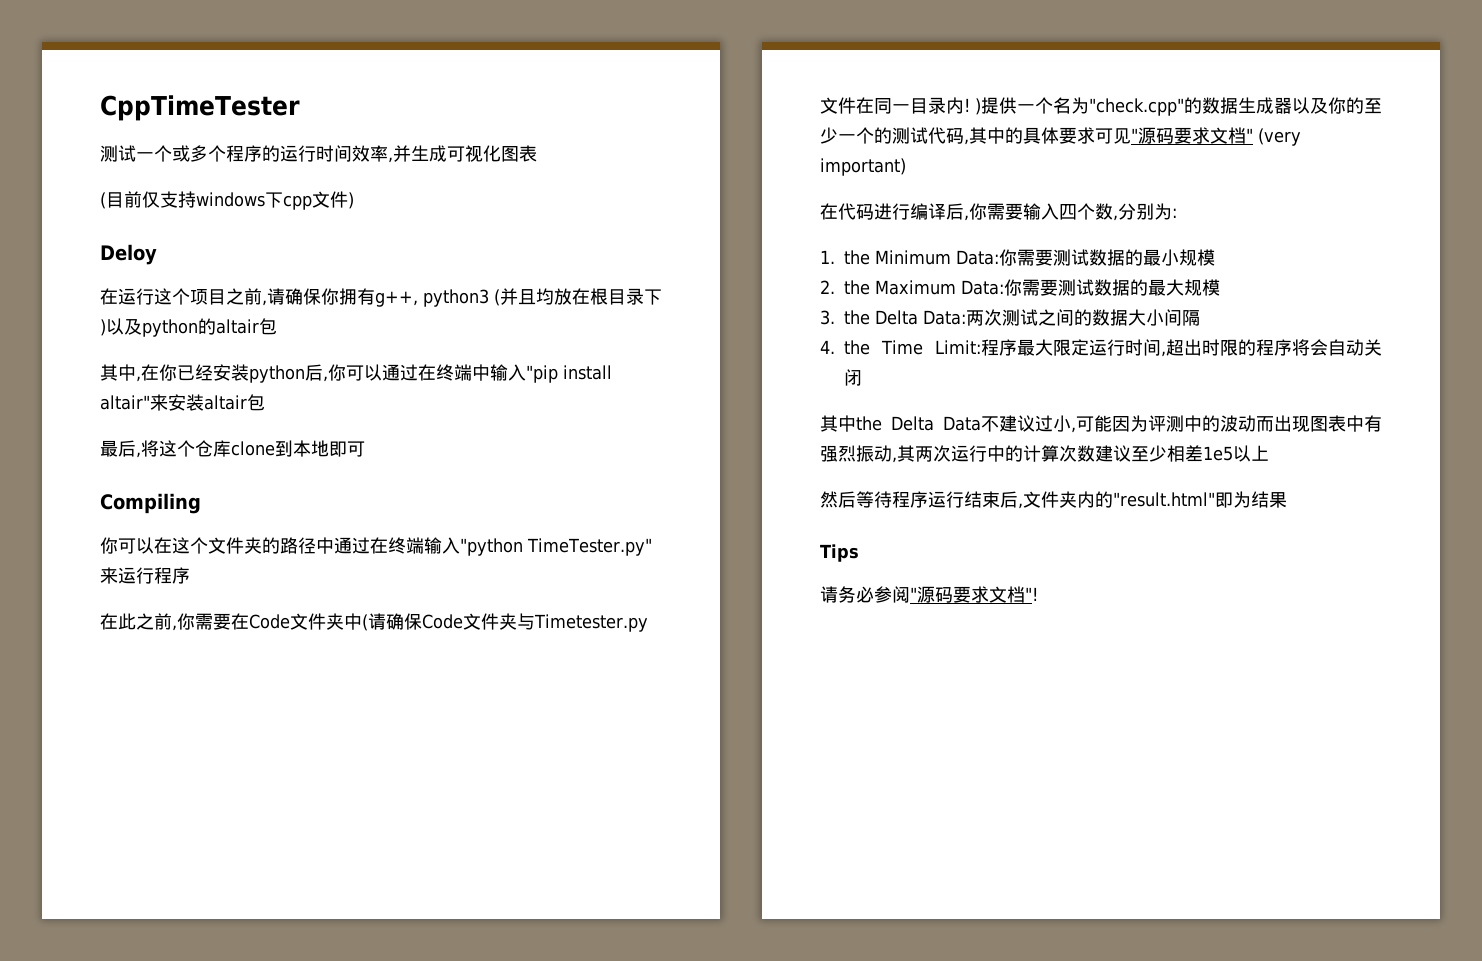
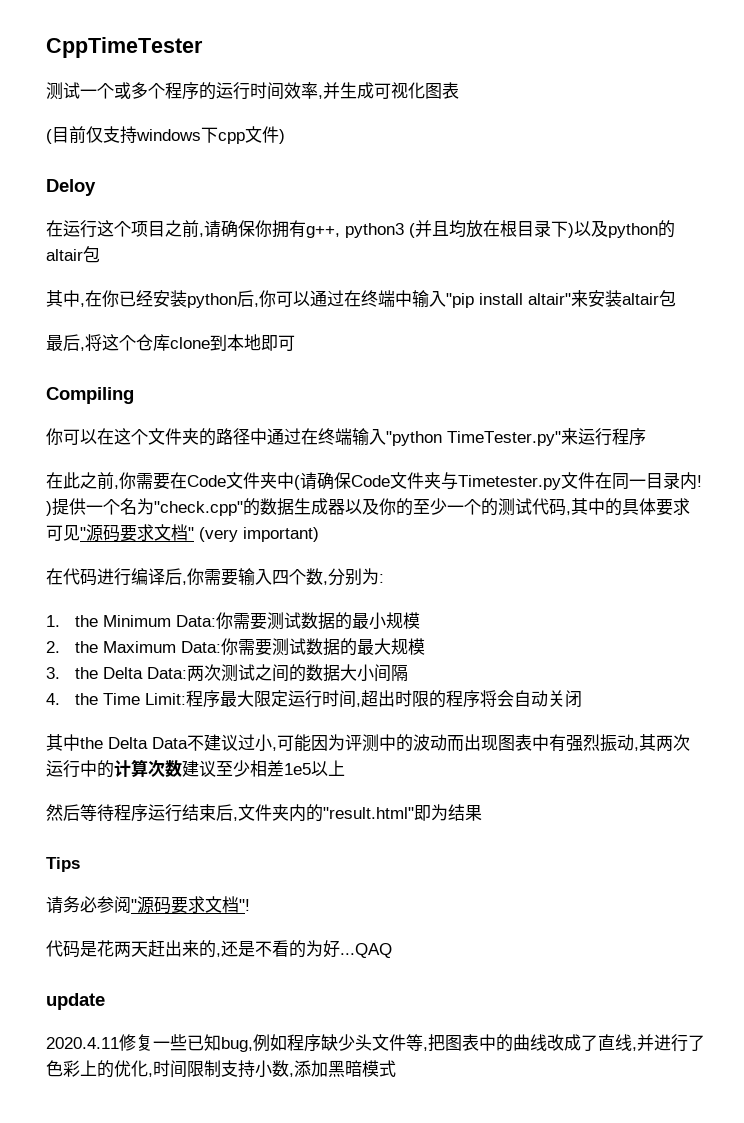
+ 代码是花两天赶出来的,还是不看的为好...QAQ
+ update
+ 2020.4.11修复一些已知bug,例如程序缺少头文件等,把图表中的曲线改成了直线,并进行了色彩上的优化,时间限制支持小数,添加黑暗模式

